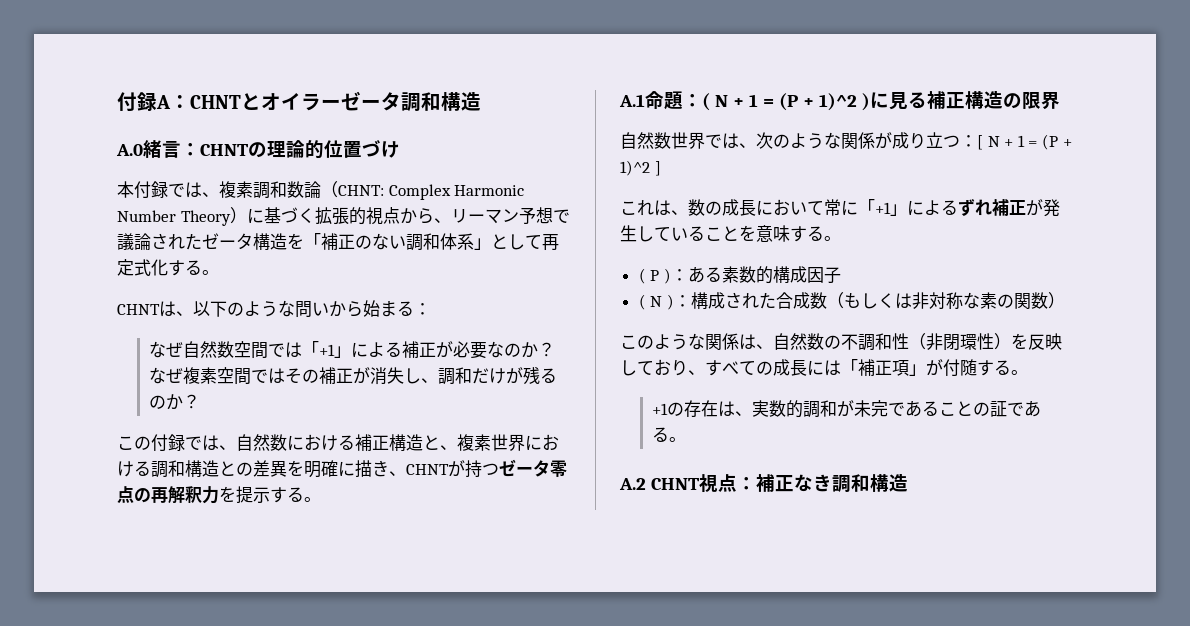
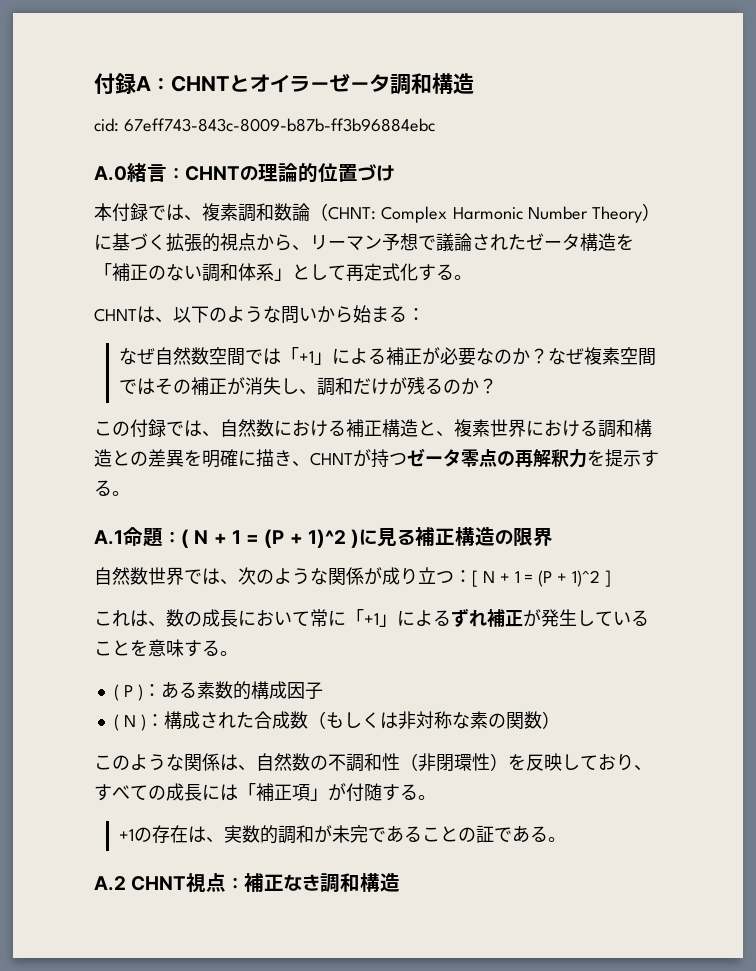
+ cid: 67eff743-843c-8009-b87b-ff3b96884ebc

